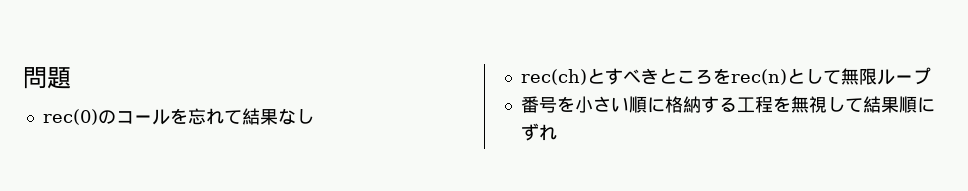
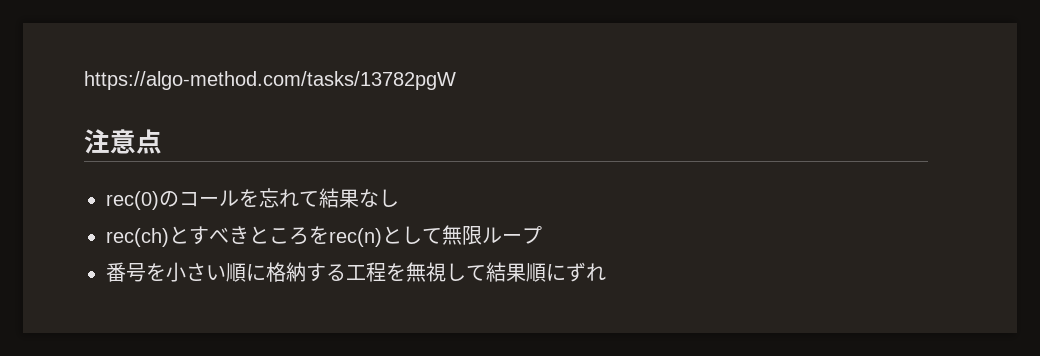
- 問題
+ https://algo-method.com/tasks/13782pgW
+ 注意点

